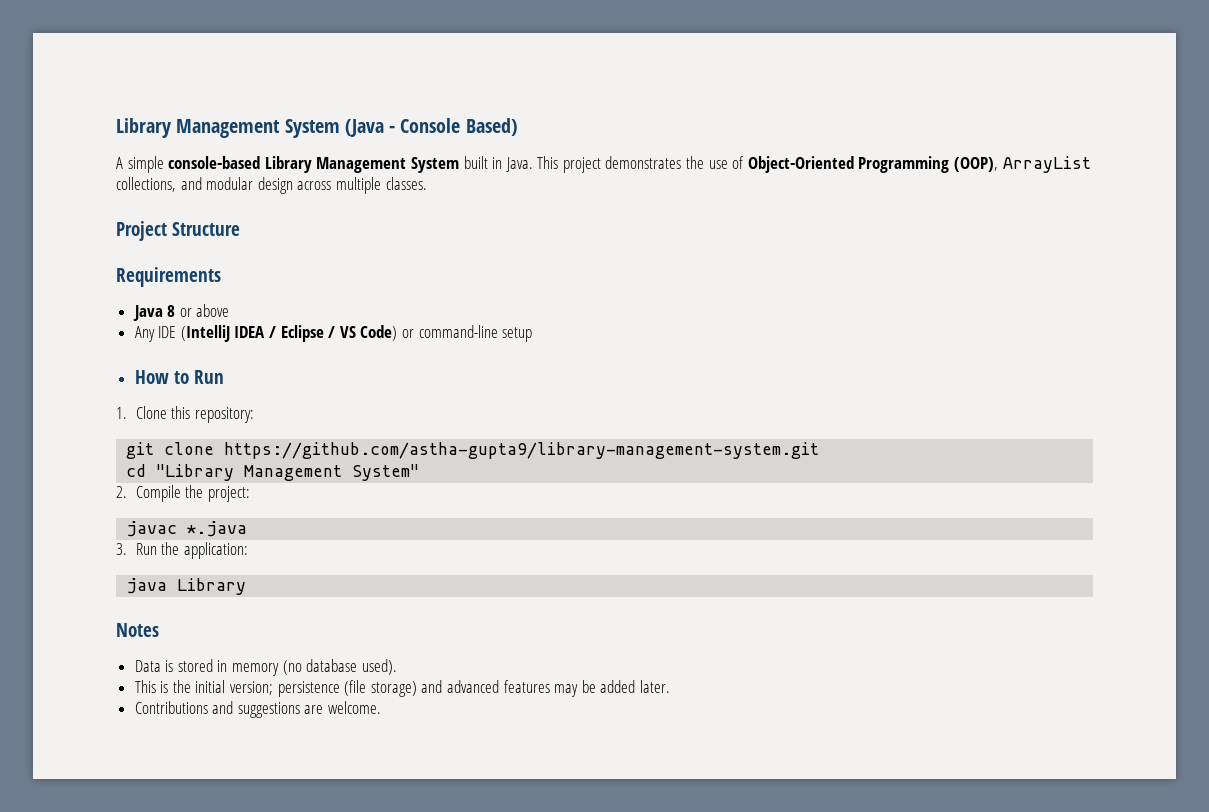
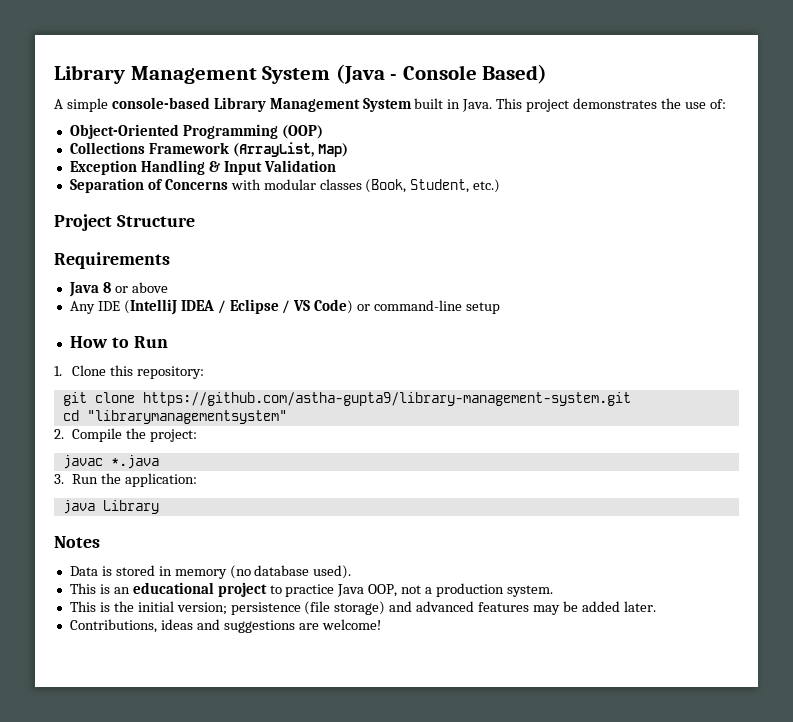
- This project demonstrates the use of Object-Oriented Programming (OOP), ArrayList collections, and modular design across multiple classes.
+ This project demonstrates the use of:
+ Object-Oriented Programming (OOP)
+ Collections Framework (ArrayList, Map)
+ Exception Handling & Input Validation
+ Separation of Concerns with modular classes (Book, Student, etc.)
- cd "Library Management System"
+ cd "librarymanagementsystem"
+ This is an educational project to practice Java OOP, not a production system.
- Contributions and suggestions are welcome.
+ Contributions, ideas and suggestions are welcome!

